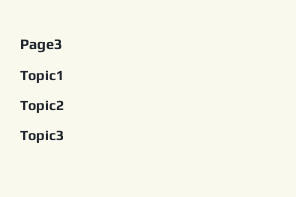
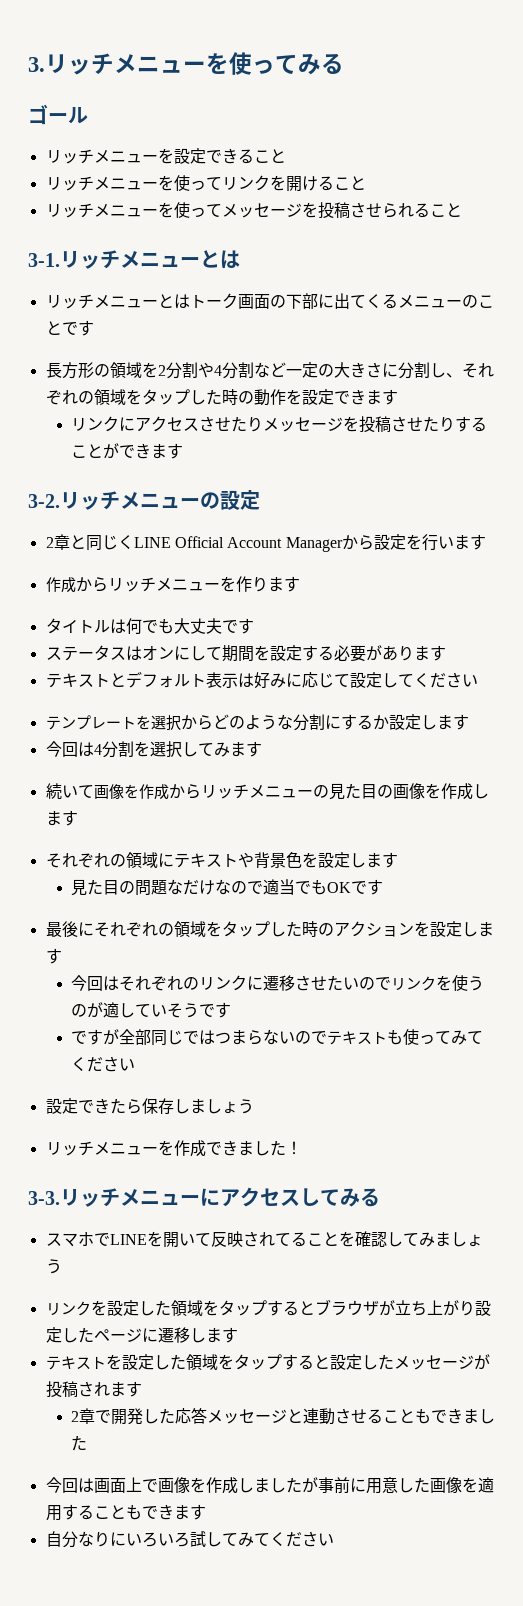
- Page3
- Topic1
- Topic2
- Topic3
+ 3.リッチメニューを使ってみる
+ ゴール
+ リッチメニューを設定できること
+ リッチメニューを使ってリンクを開けること
+ リッチメニューを使ってメッセージを投稿させられること
+ 3-1.リッチメニューとは
+ リッチメニューとはトーク画面の下部に出てくるメニューのことです
+ 長方形の領域を2分割や4分割など一定の大きさに分割し、それぞれの領域をタップした時の動作を設定できます
+ リンクにアクセスさせたりメッセージを投稿させたりすることができます
+ 3-2.リッチメニューの設定
+ 2章と同じくLINE Official Account Managerから設定を行います
+ 作成からリッチメニューを作ります
+ タイトルは何でも大丈夫です
+ ステータスはオンにして期間を設定する必要があります
+ テキストとデフォルト表示は好みに応じて設定してください
+ テンプレートを選択からどのような分割にするか設定します
+ 今回は4分割を選択してみます
+ 続いて画像を作成からリッチメニューの見た目の画像を作成します
+ それぞれの領域にテキストや背景色を設定します
+ 見た目の問題なだけなので適当でもOKです
+ 最後にそれぞれの領域をタップした時のアクションを設定します
+ 今回はそれぞれのリンクに遷移させたいのでリンクを使うのが適していそうです
+ ですが全部同じではつまらないのでテキストも使ってみてください
+ 設定できたら保存しましょう
+ リッチメニューを作成できました！
+ 3-3.リッチメニューにアクセスしてみる
+ スマホでLINEを開いて反映されてることを確認してみましょう
+ リンクを設定した領域をタップするとブラウザが立ち上がり設定したページに遷移します
+ テキストを設定した領域をタップすると設定したメッセージが投稿されます
+ 2章で開発した応答メッセージと連動させることもできました
+ 今回は画面上で画像を作成しましたが事前に用意した画像を適用することもできます
+ 自分なりにいろいろ試してみてください

